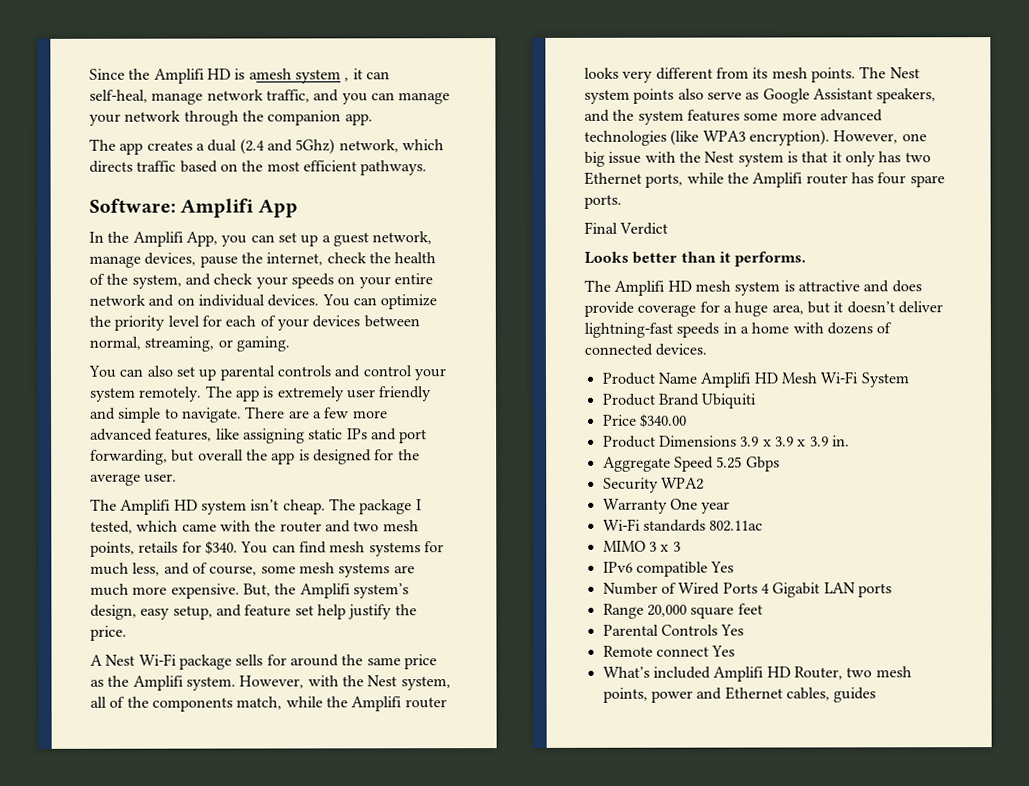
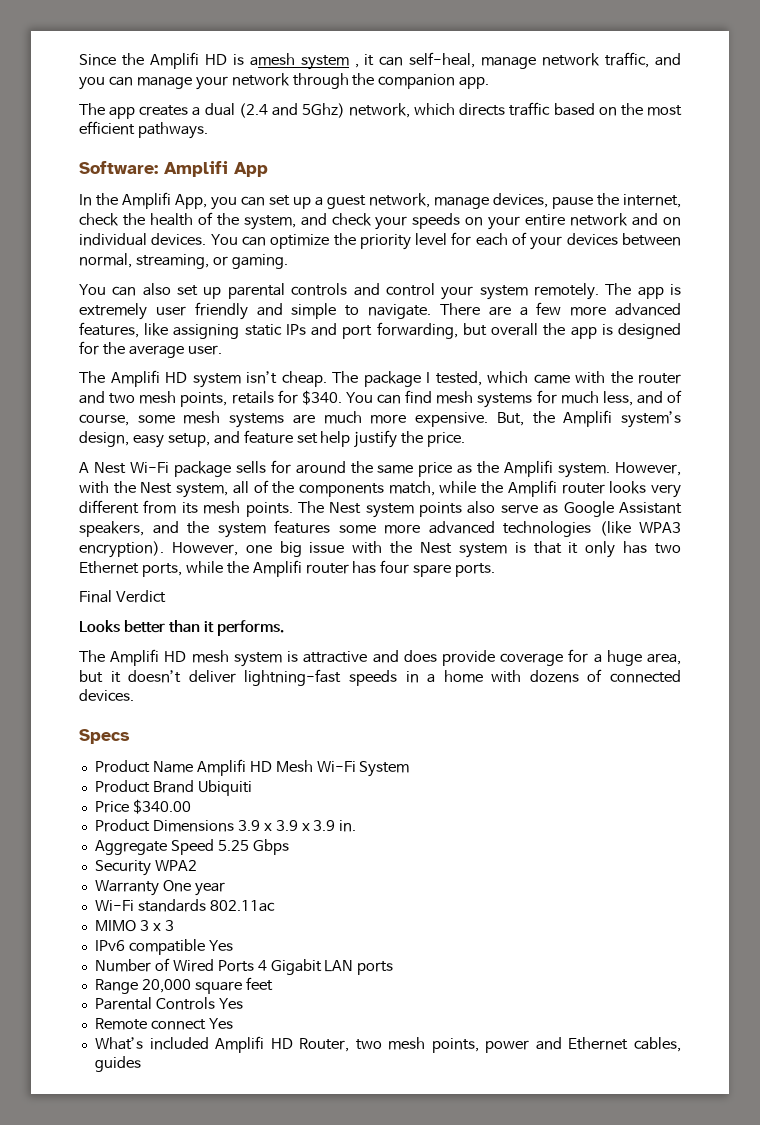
+ Specs

